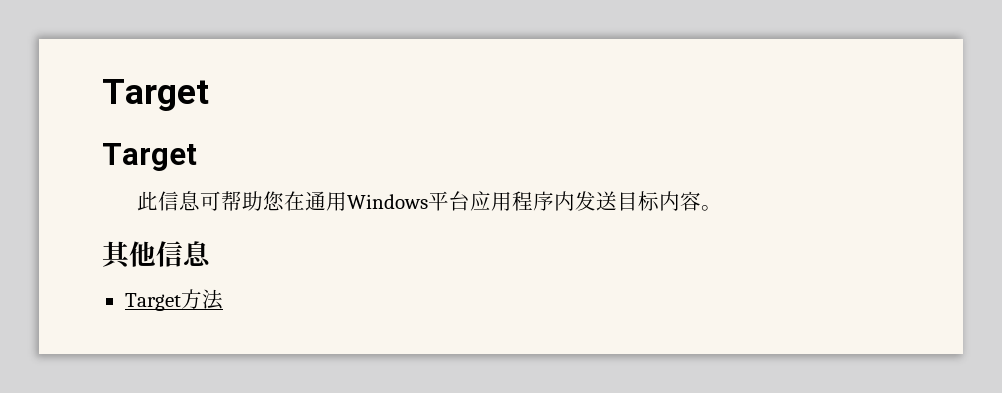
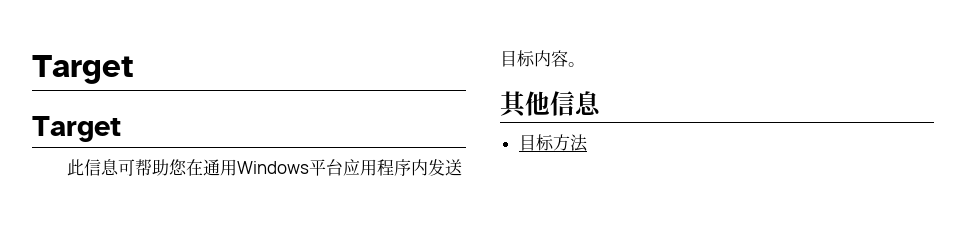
- Target方法
+ 目标方法

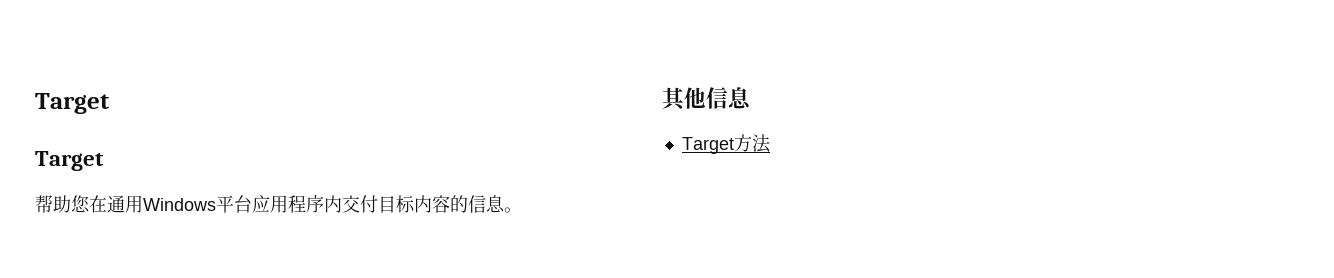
- 此信息可帮助您在通用Windows平台应用程序内发送目标内容。
+ 帮助您在通用Windows平台应用程序内交付目标内容的信息。
- 目标方法
+ Target方法

